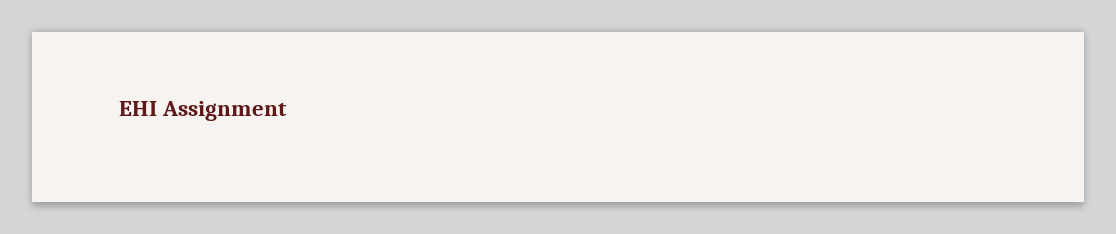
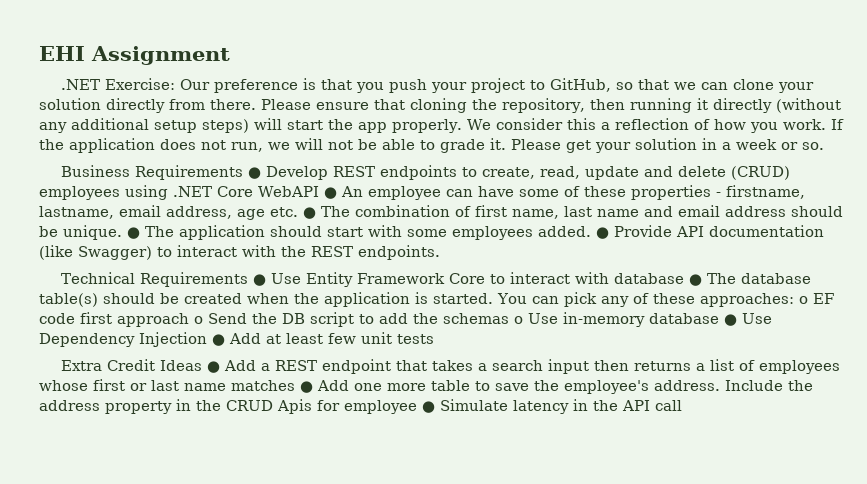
+ .NET Exercise: Our preference is that you push your project to GitHub, so that we can clone your solution directly from there. Please ensure that cloning the repository, then running it directly (without any additional setup steps) will start the app properly. We consider this a reflection of how you work. If the application does not run, we will not be able to grade it. Please get your solution in a week or so.
+ Business Requirements ● Develop REST endpoints to create, read, update and delete (CRUD) employees using .NET Core WebAPI ● An employee can have some of these properties - firstname, lastname, email address, age etc. ● The combination of first name, last name and email address should be unique. ● The application should start with some employees added. ● Provide API documentation (like Swagger) to interact with the REST endpoints.
+ Technical Requirements ● Use Entity Framework Core to interact with database ● The database table(s) should be created when the application is started. You can pick any of these approaches: o EF code first approach o Send the DB script to add the schemas o Use in-memory database ● Use Dependency Injection ● Add at least few unit tests
+ Extra Credit Ideas ● Add a REST endpoint that takes a search input then returns a list of employees whose first or last name matches ● Add one more table to save the employee's address. Include the address property in the CRUD Apis for employee ● Simulate latency in the API call

